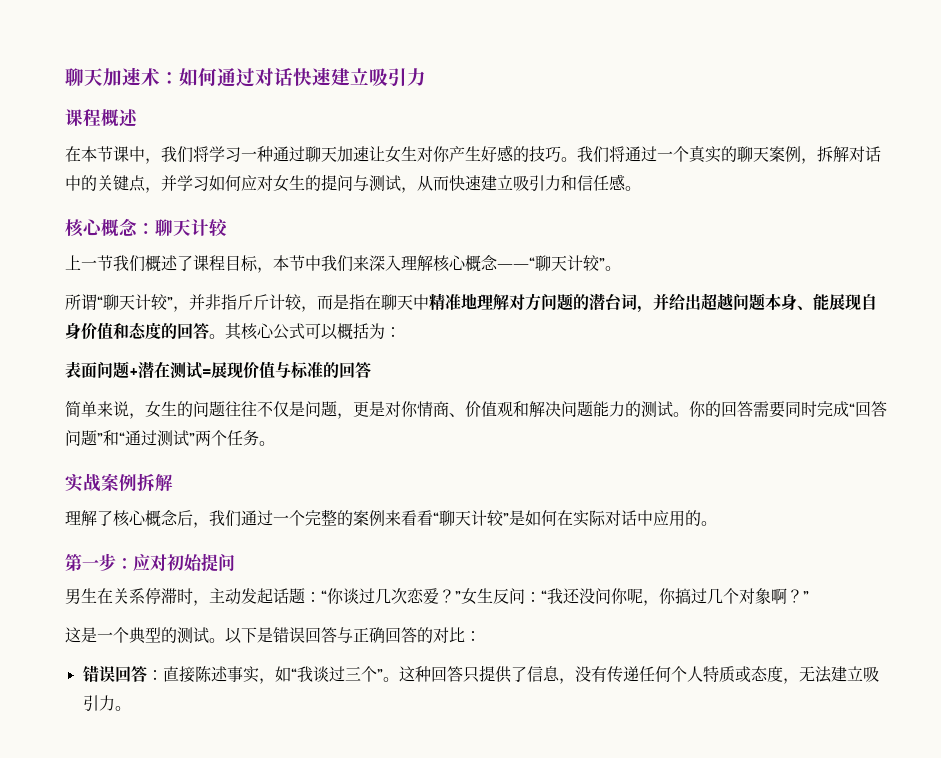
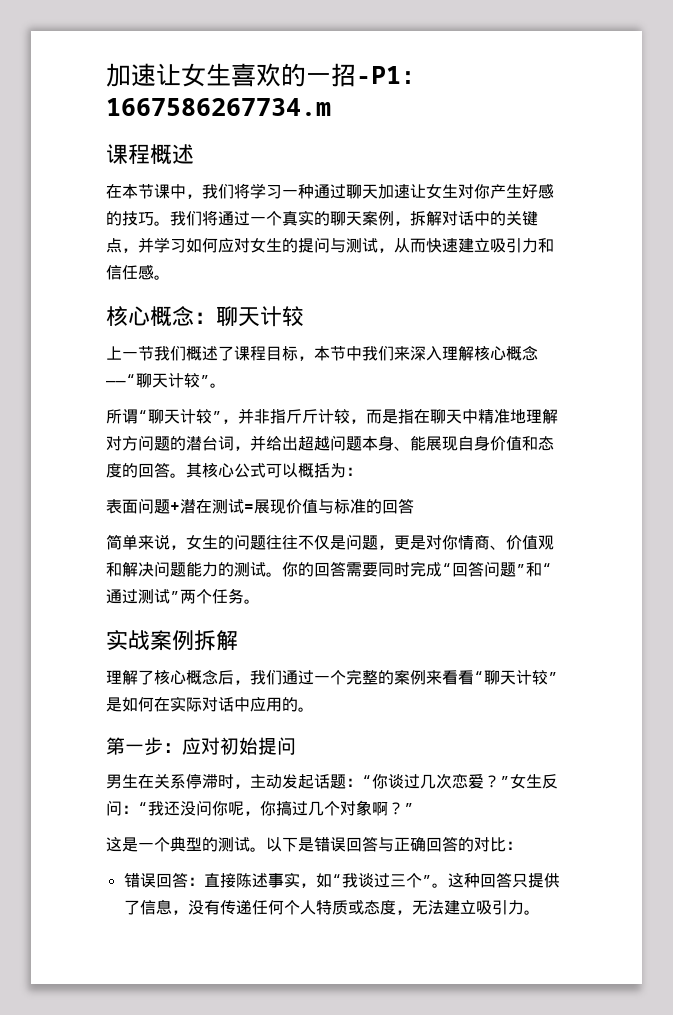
- 聊天加速术：如何通过对话快速建立吸引力
+ 加速让女生喜欢的一招-P1：1667586267734.m

